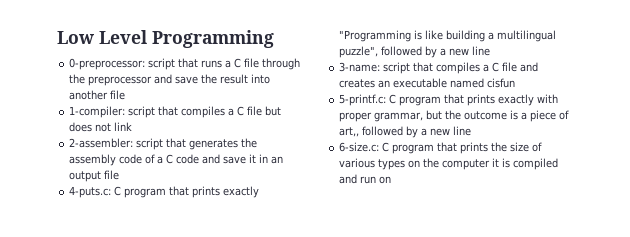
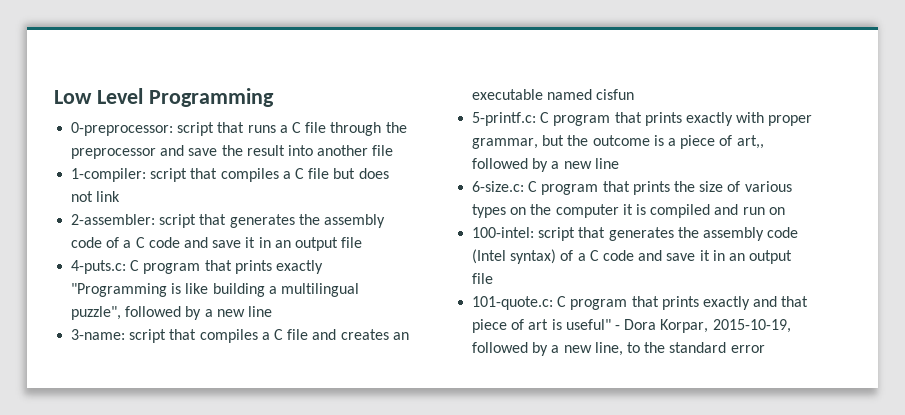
+ 100-intel: script that generates the assembly code (Intel syntax) of a C code and save it in an output file
+ 101-quote.c: C program that prints exactly and that piece of art is useful" - Dora Korpar, 2015-10-19, followed by a new line, to the standard error

